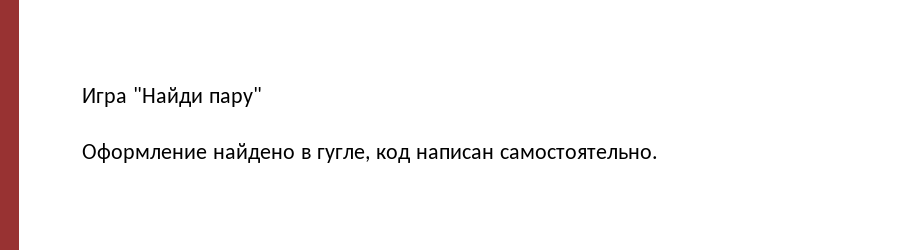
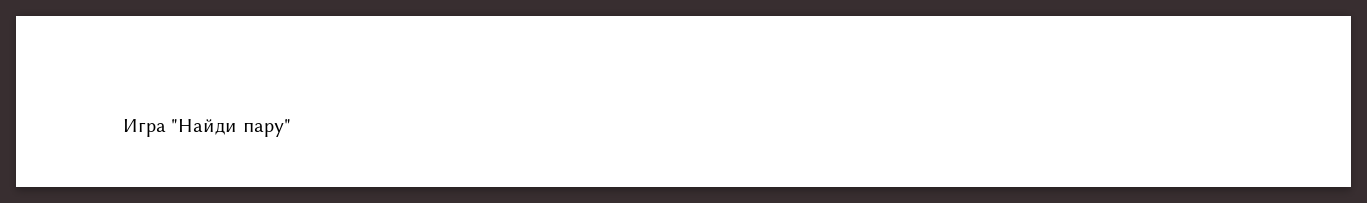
- Оформление найдено в гугле, код написан самостоятельно.

